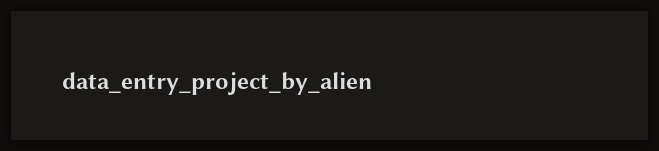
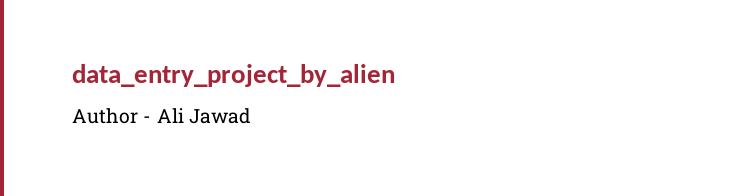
+ Author - Ali Jawad

